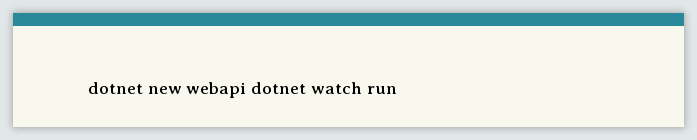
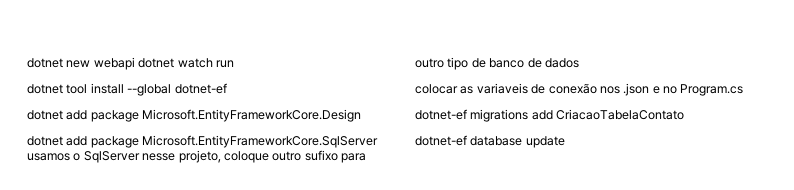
+ dotnet tool install --global dotnet-ef
+ dotnet add package Microsoft.EntityFrameworkCore.Design
+ dotnet add package Microsoft.EntityFrameworkCore.SqlServer usamos o SqlServer nesse projeto, coloque outro sufixo para outro tipo de banco de dados
+ colocar as variaveis de conexão nos .json e no Program.cs
+ dotnet-ef migrations add CriacaoTabelaContato
+ dotnet-ef database update

